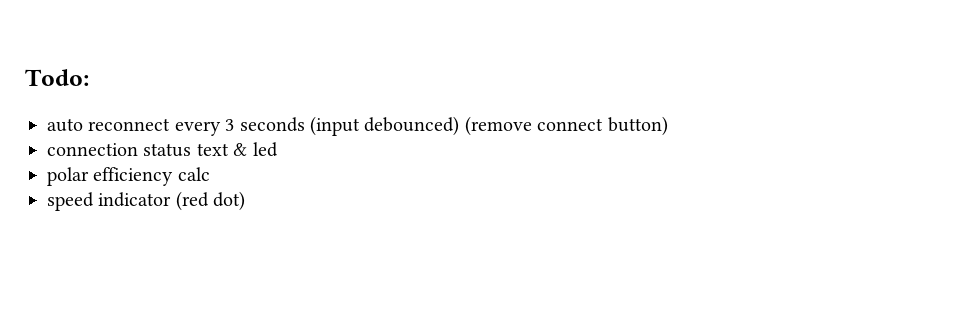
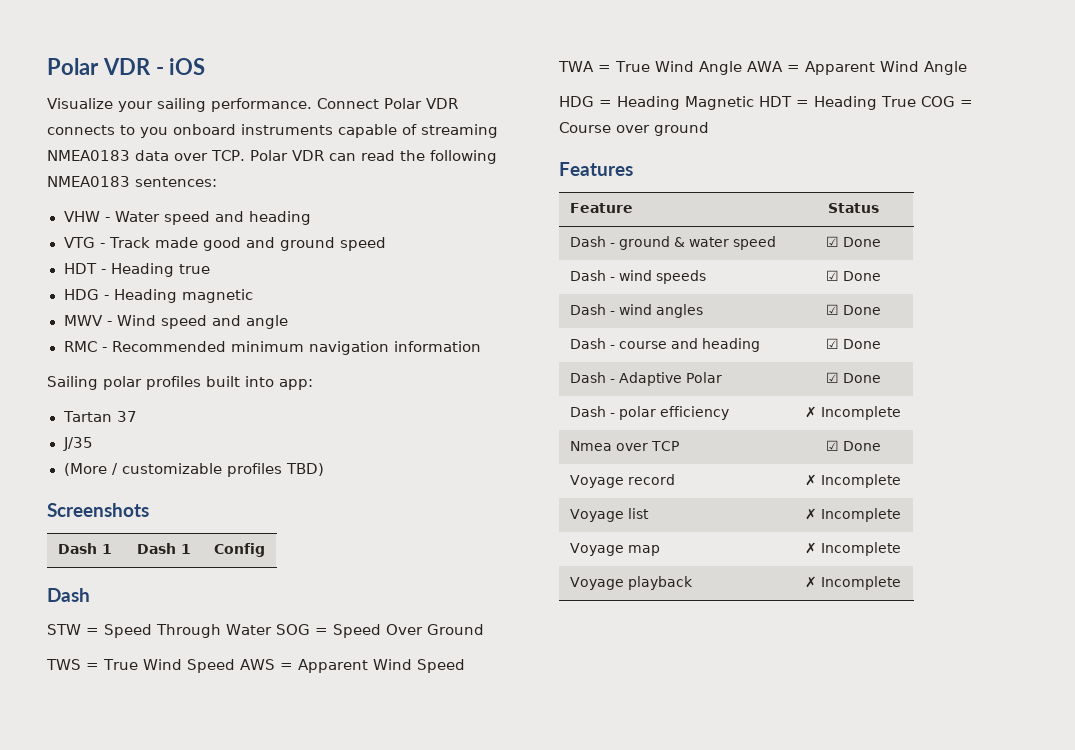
- Todo:
- auto reconnect every 3 seconds (input debounced) (remove connect button)
- connection status text & led
- polar efficiency calc
- speed indicator (red dot)
+ Polar VDR - iOS
+ Visualize your sailing performance. Connect Polar VDR connects to you onboard instruments capable of streaming NMEA0183 data over TCP. Polar VDR can read the following NMEA0183 sentences:
+ VHW - Water speed and heading
+ VTG - Track made good and ground speed
+ HDT - Heading true
+ HDG - Heading magnetic
+ MWV - Wind speed and angle
+ RMC - Recommended minimum navigation information
+ Sailing polar profiles built into app:
+ Tartan 37
+ J/35
+ (More / customizable profiles TBD)
+ Screenshots
+ Dash 1 | Dash 1 | Config
+ Dash
+ STW = Speed Through Water SOG = Speed Over Ground
+ TWS = True Wind Speed AWS = Apparent Wind Speed
+ TWA = True Wind Angle AWA = Apparent Wind Angle
+ HDG = Heading Magnetic HDT = Heading True COG = Course over ground
+ Features
+ Feature | Status
+ Dash - ground & water speed | ☑ Done
+ Dash - wind speeds | ☑ Done
+ Dash - wind angles | ☑ Done
+ Dash - course and heading | ☑ Done
+ Dash - Adaptive Polar | ☑ Done
+ Dash - polar efficiency | ✗ Incomplete
+ Nmea over TCP | ☑ Done
+ Voyage record | ✗ Incomplete
+ Voyage list | ✗ Incomplete
+ Voyage map | ✗ Incomplete
+ Voyage playback | ✗ Incomplete

